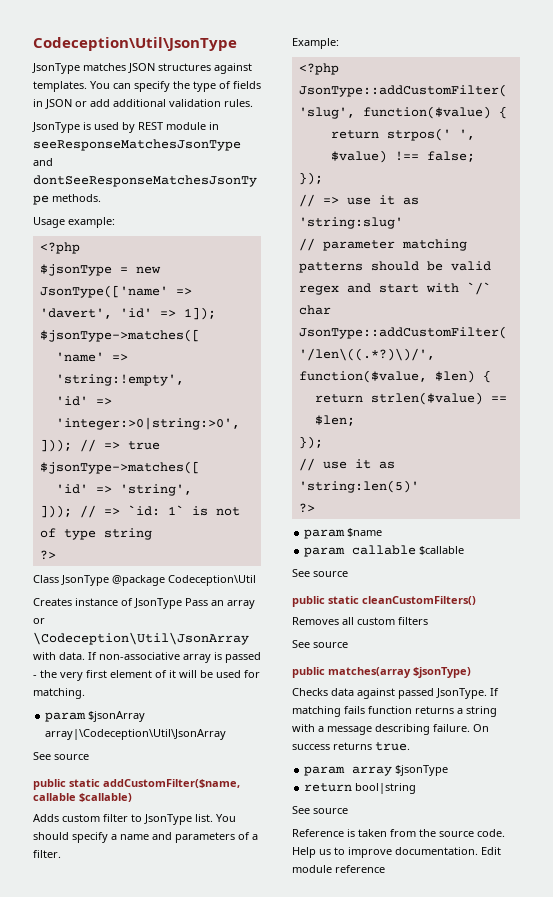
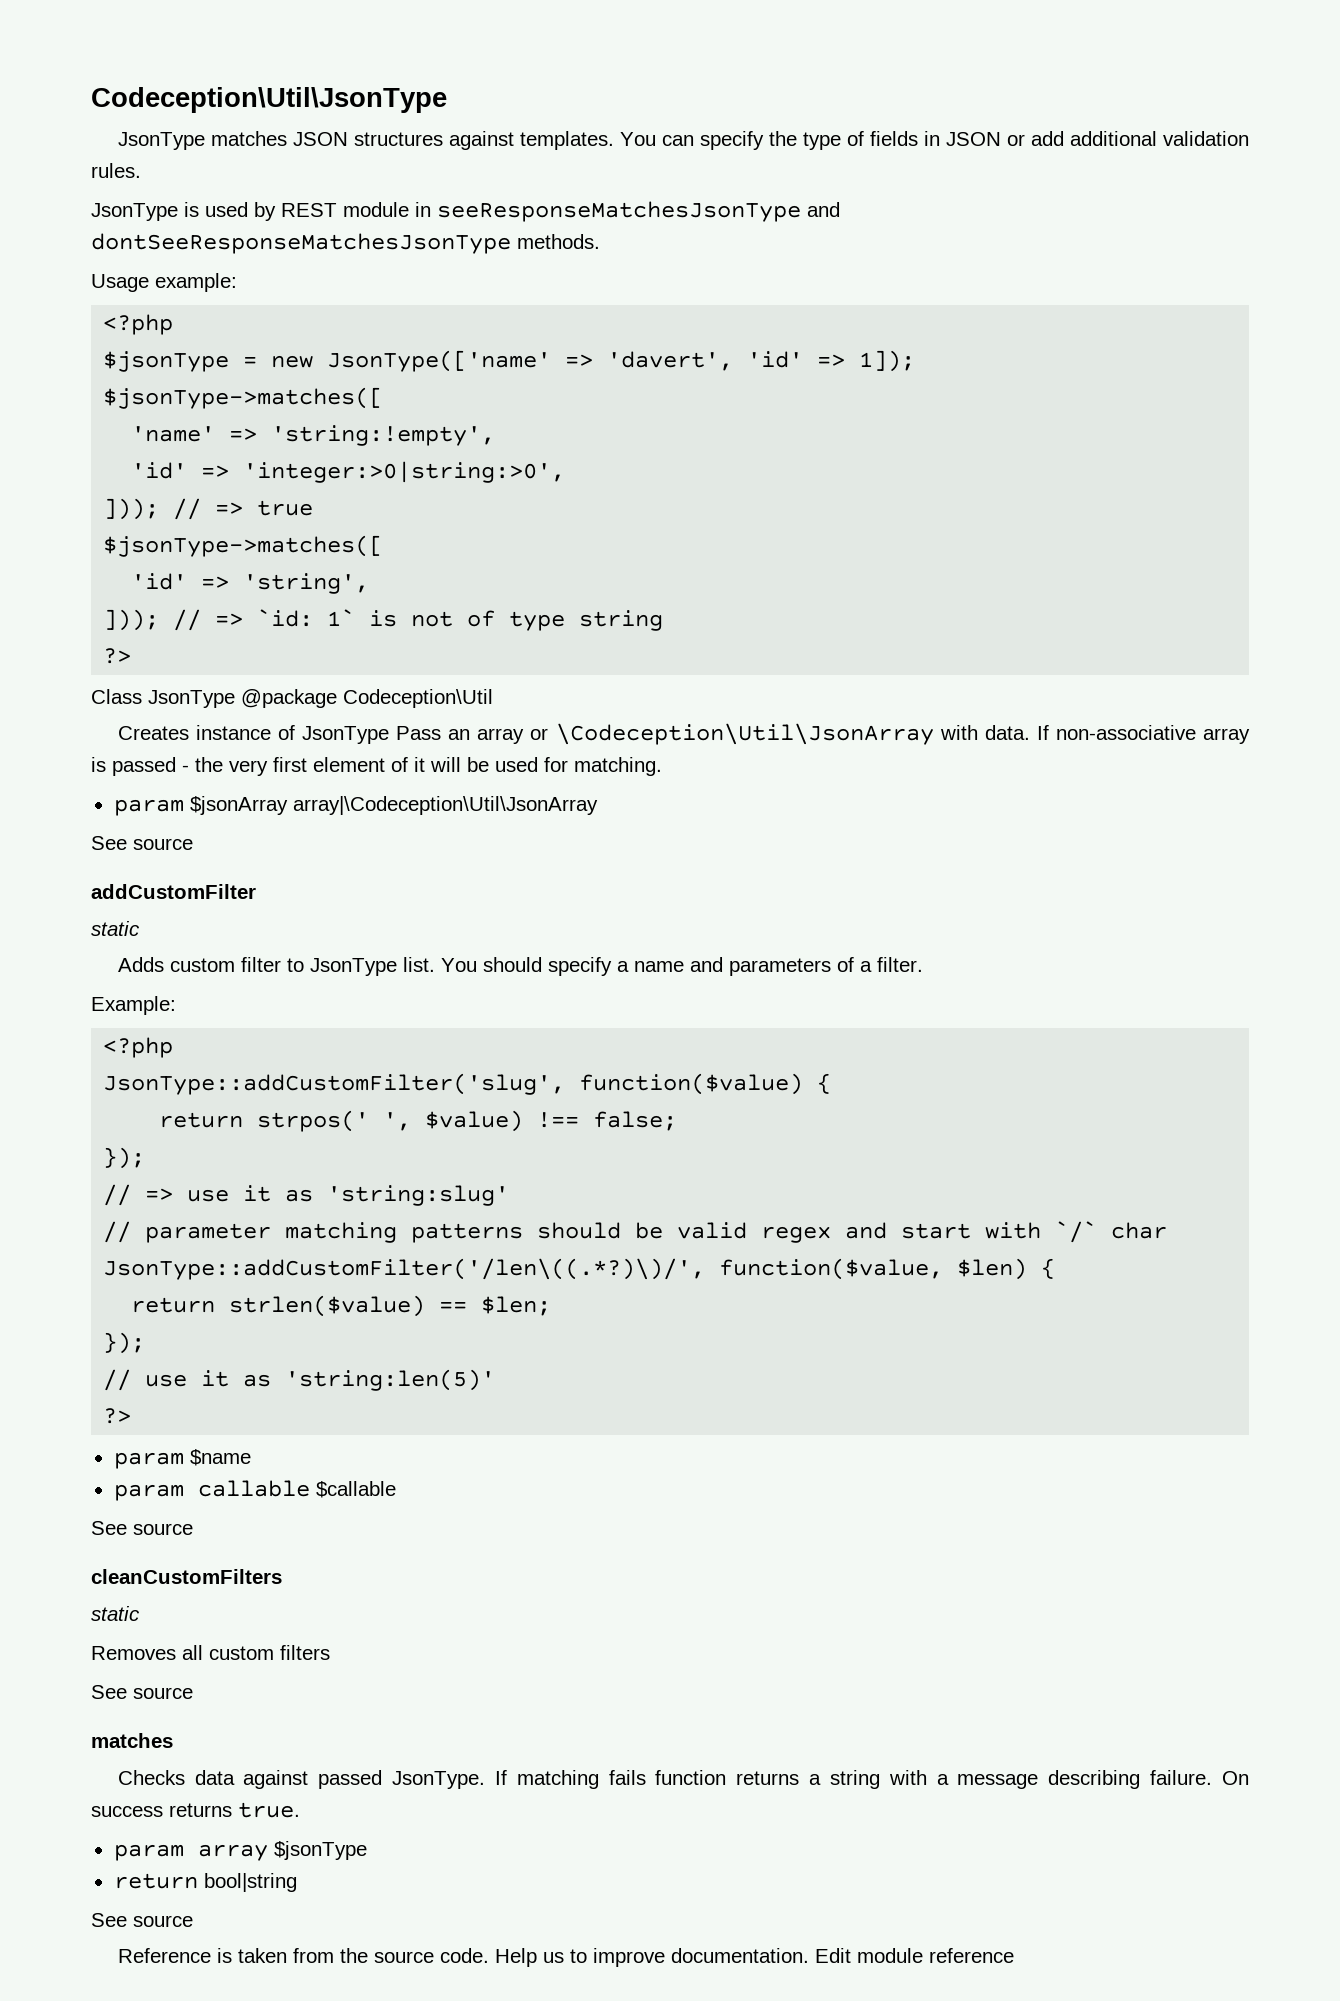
- public static addCustomFilter($name, callable $callable)
+ addCustomFilter
+ static
- public static cleanCustomFilters()
+ cleanCustomFilters
+ static
  Removes all custom filters
  See source
- public matches(array $jsonType)
+ matches

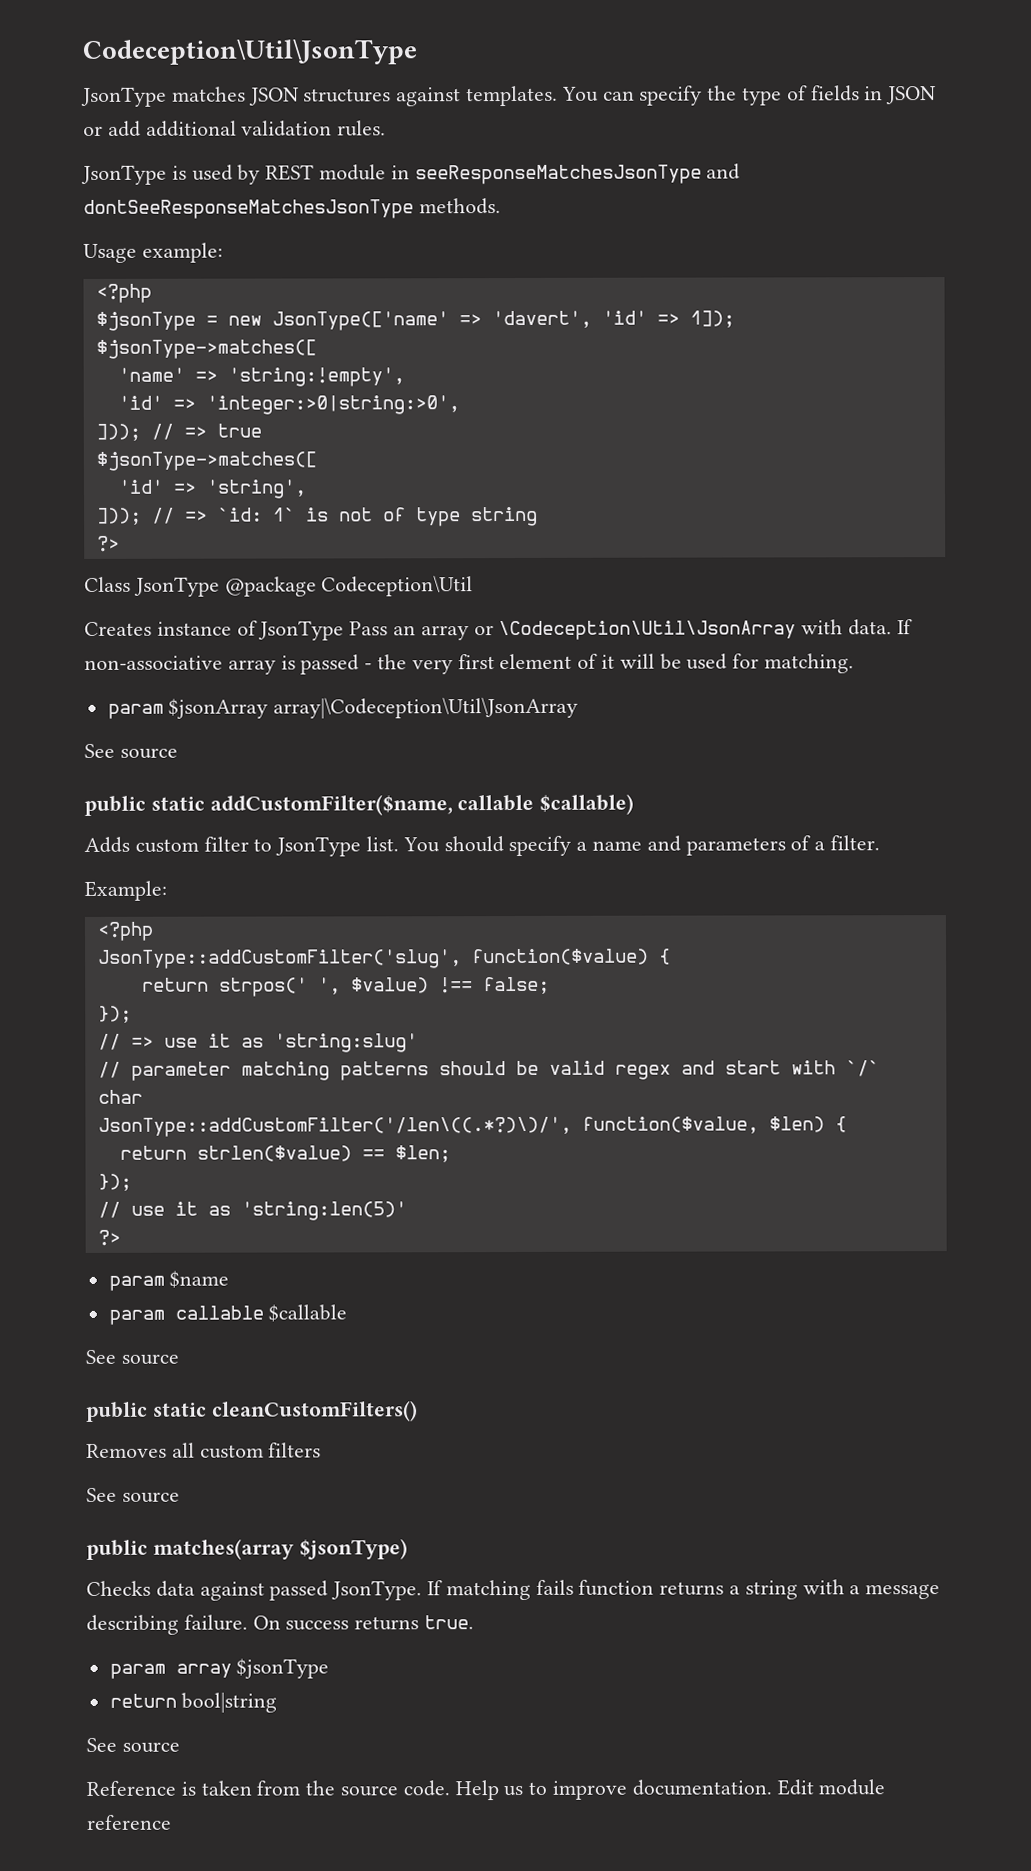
- addCustomFilter
- static
+ public static addCustomFilter($name, callable $callable)
- cleanCustomFilters
- static
+ public static cleanCustomFilters()
  Removes all custom filters
  See source
- matches
+ public matches(array $jsonType)

